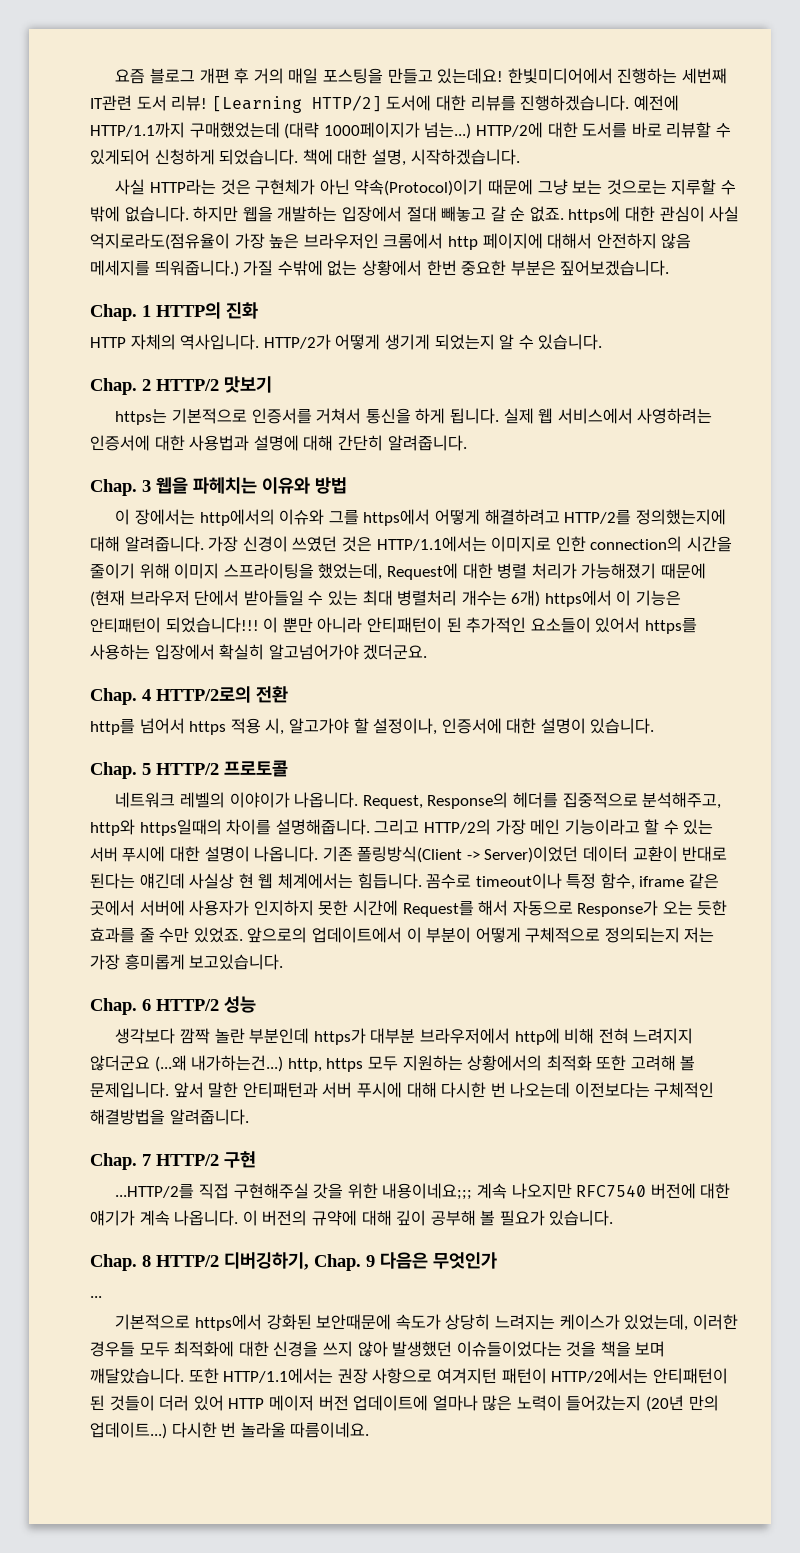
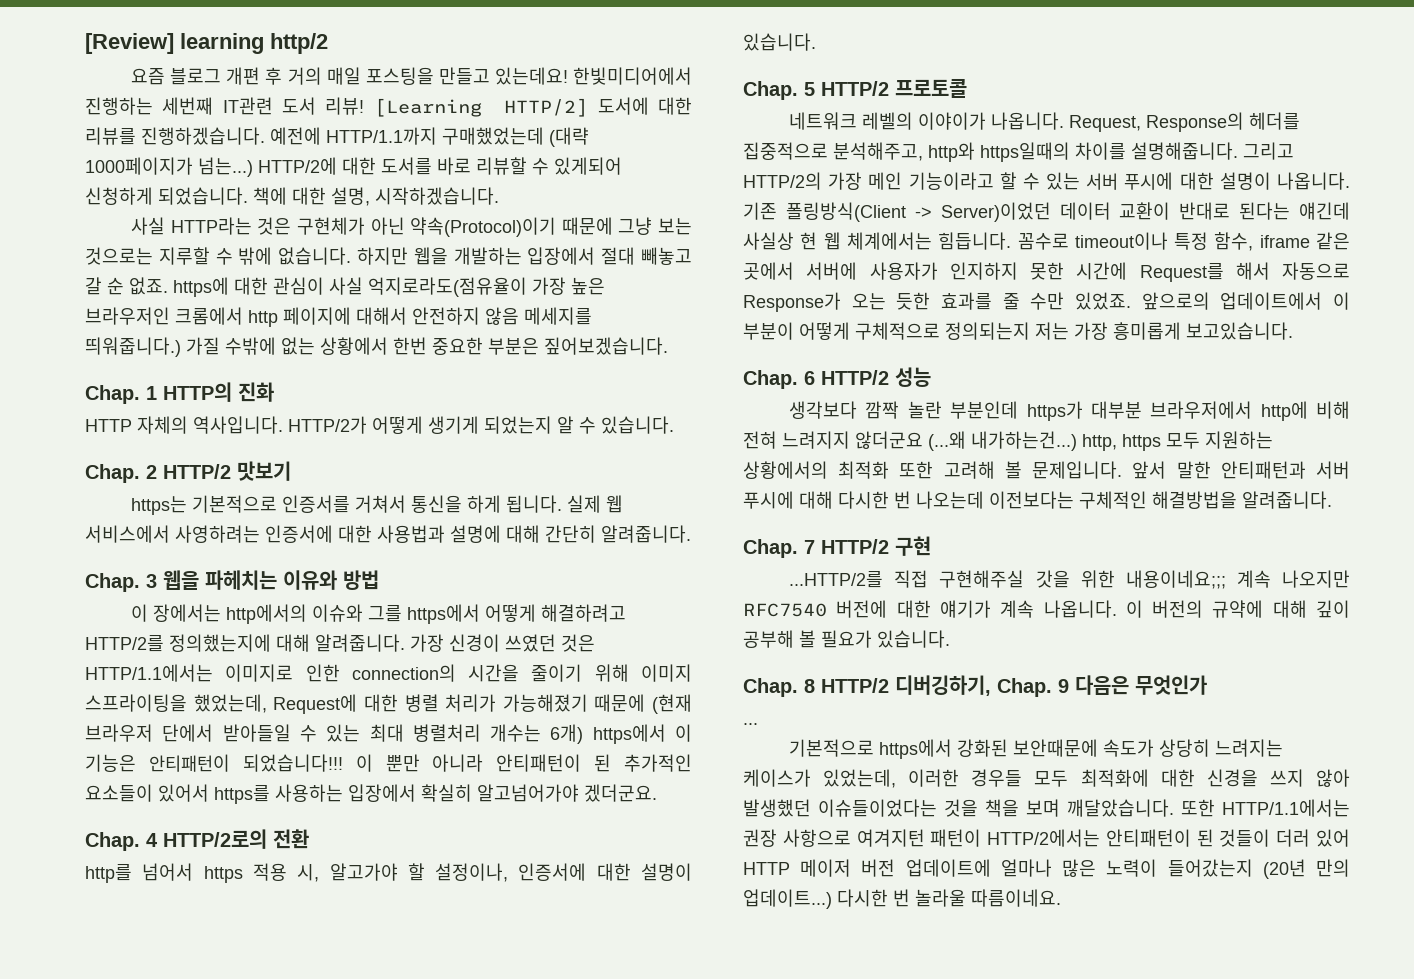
+ [Review] learning http/2

